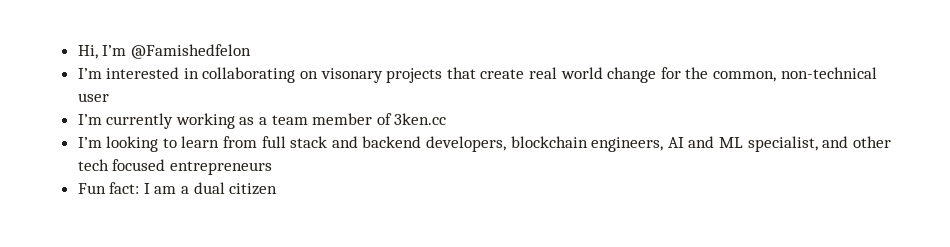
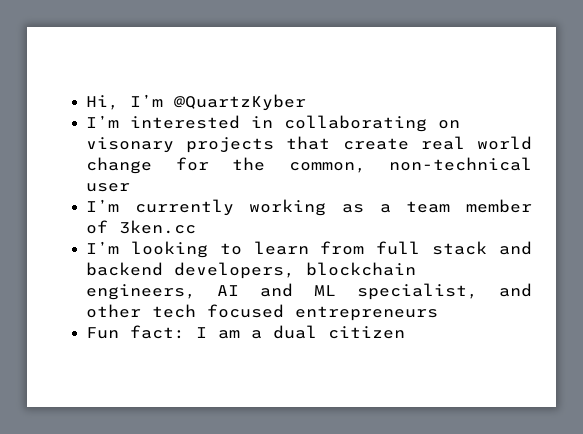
- Hi, I’m @Famishedfelon
+ Hi, I’m @QuartzKyber

